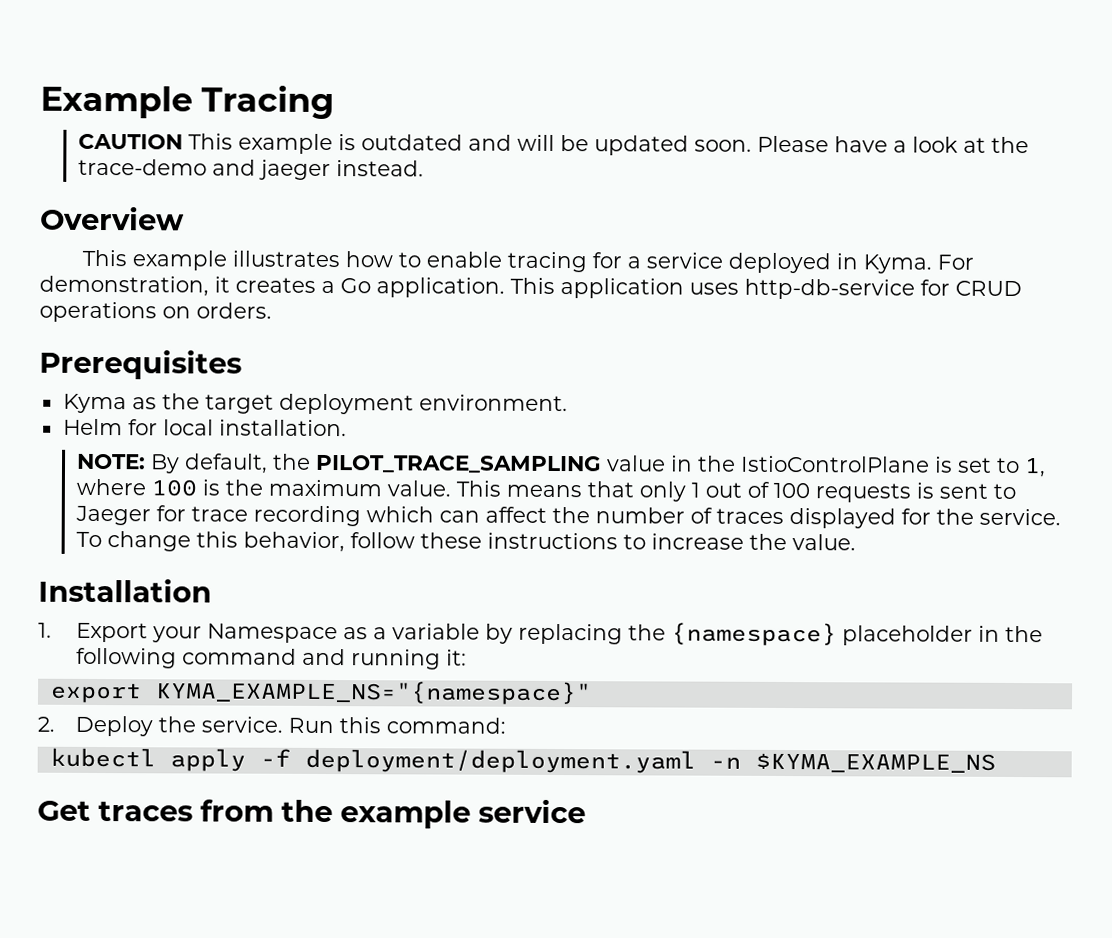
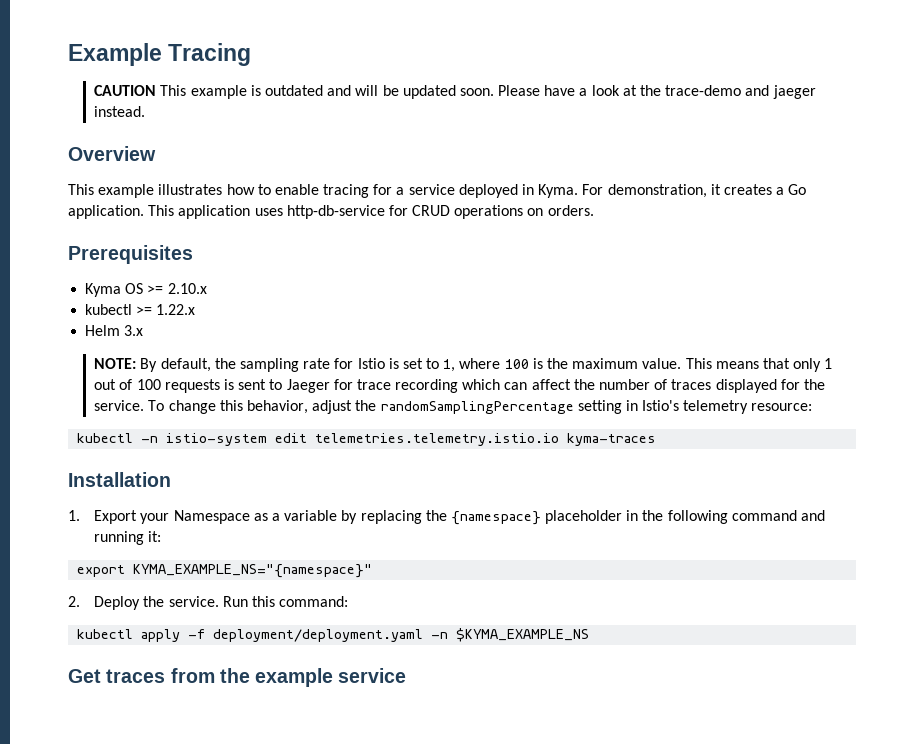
- Kyma as the target deployment environment.
- Helm for local installation.
+ Kyma OS >= 2.10.x
+ kubectl >= 1.22.x
+ Helm 3.x
- NOTE: By default, the PILOT_TRACE_SAMPLING value in the IstioControlPlane is set to 1, where 100 is the maximum value.
+ NOTE: By default, the sampling rate for Istio is set to 1, where 100 is the maximum value.
- To change this behavior, follow these instructions to increase the value.
+ To change this behavior, adjust the randomSamplingPercentage setting in Istio's telemetry resource:
+ kubectl -n istio-system edit telemetries.telemetry.istio.io kyma-traces

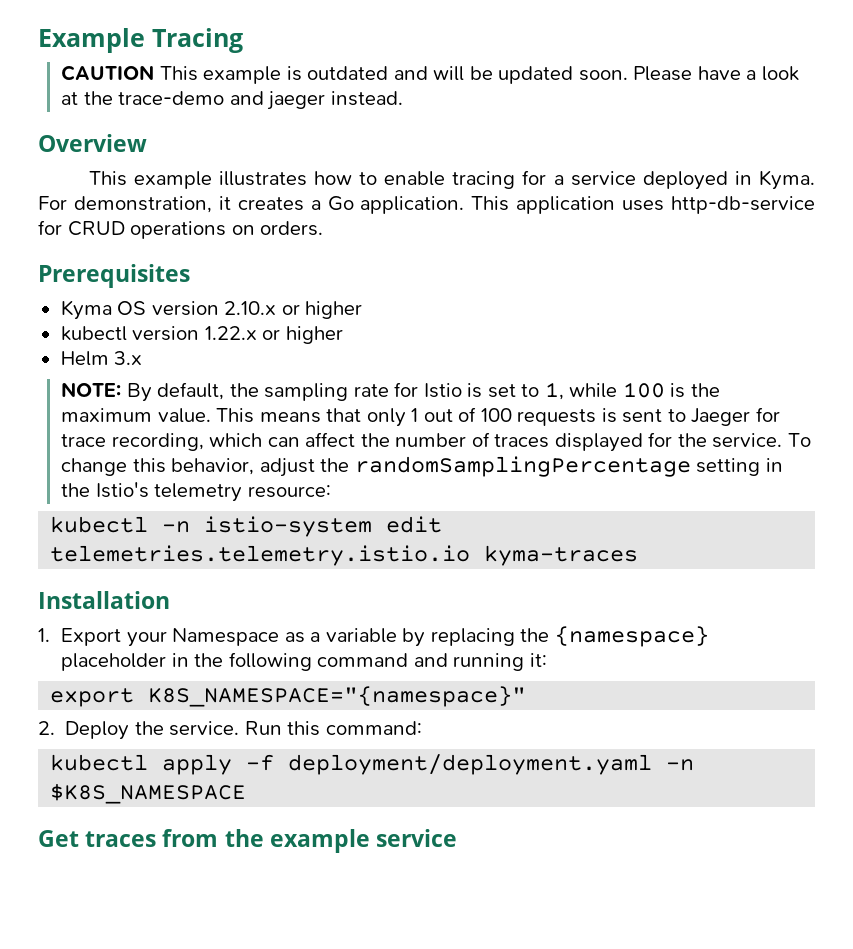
- Kyma OS >= 2.10.x
- kubectl >= 1.22.x
+ Kyma OS version 2.10.x or higher
+ kubectl version 1.22.x or higher
- NOTE: By default, the sampling rate for Istio is set to 1, where 100 is the maximum value.
+ NOTE: By default, the sampling rate for Istio is set to 1, while 100 is the maximum value.
- This means that only 1 out of 100 requests is sent to Jaeger for trace recording which can affect the number of traces displayed for the service.
+ This means that only 1 out of 100 requests is sent to Jaeger for trace recording, which can affect the number of traces displayed for the service.
- To change this behavior, adjust the randomSamplingPercentage setting in Istio's telemetry resource:
+ To change this behavior, adjust the randomSamplingPercentage setting in the Istio's telemetry resource:
- export KYMA_EXAMPLE_NS="{namespace}"
+ export K8S_NAMESPACE="{namespace}"
- kubectl apply -f deployment/deployment.yaml -n $KYMA_EXAMPLE_NS
+ kubectl apply -f deployment/deployment.yaml -n $K8S_NAMESPACE

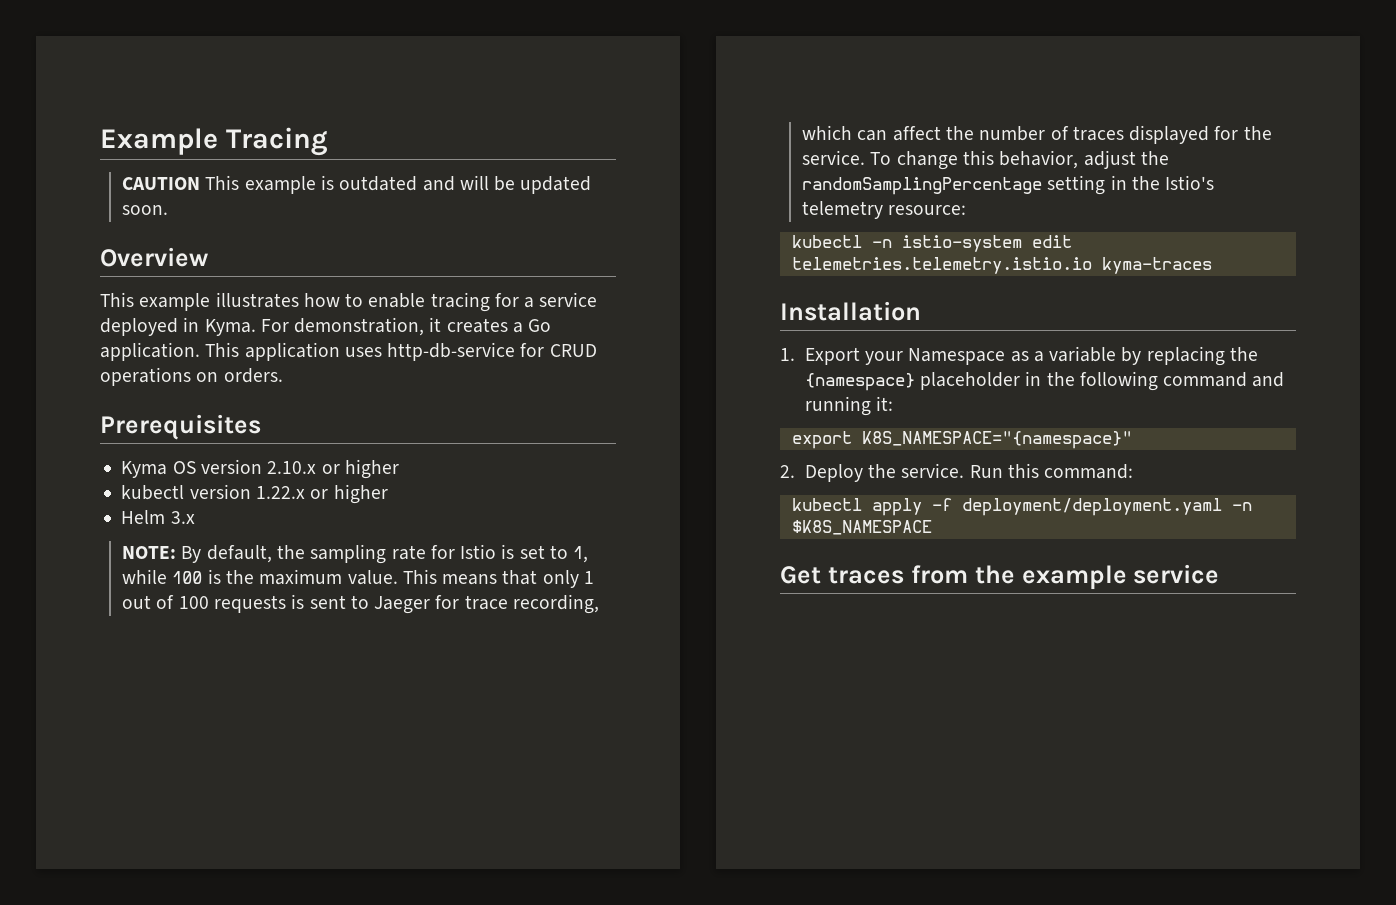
- Please have a look at the trace-demo and jaeger instead.

